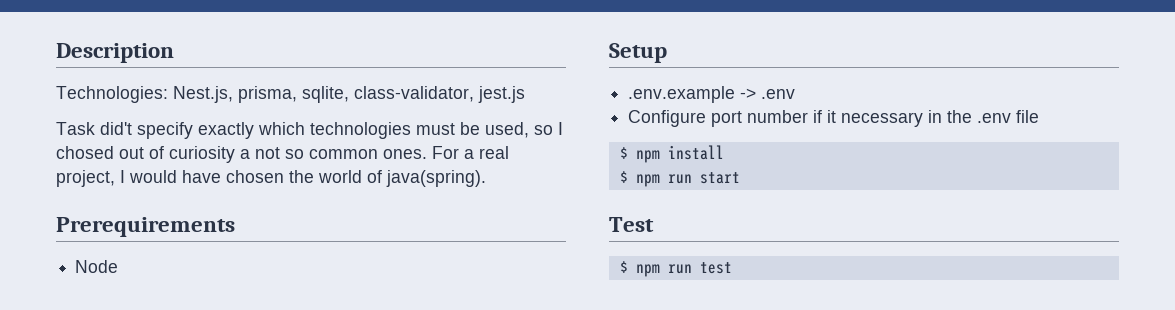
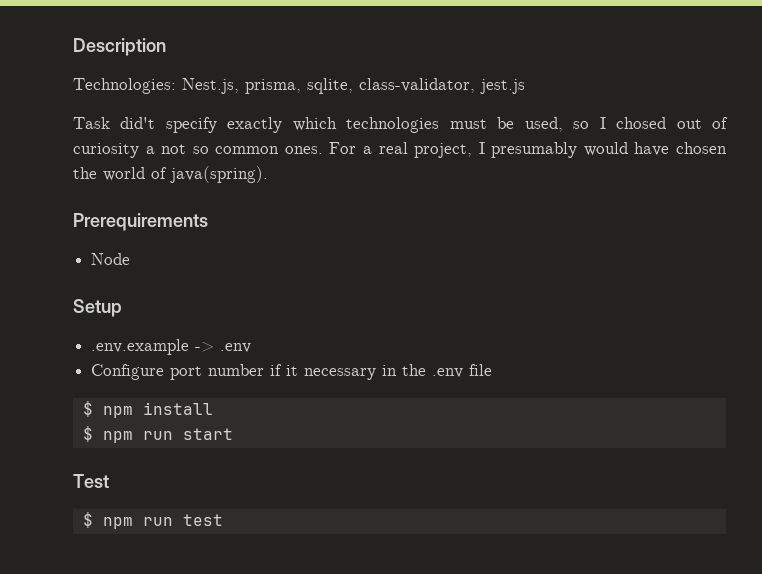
- For a real project, I would have chosen the world of java(spring).
+ For a real project, I presumably would have chosen the world of java(spring).

